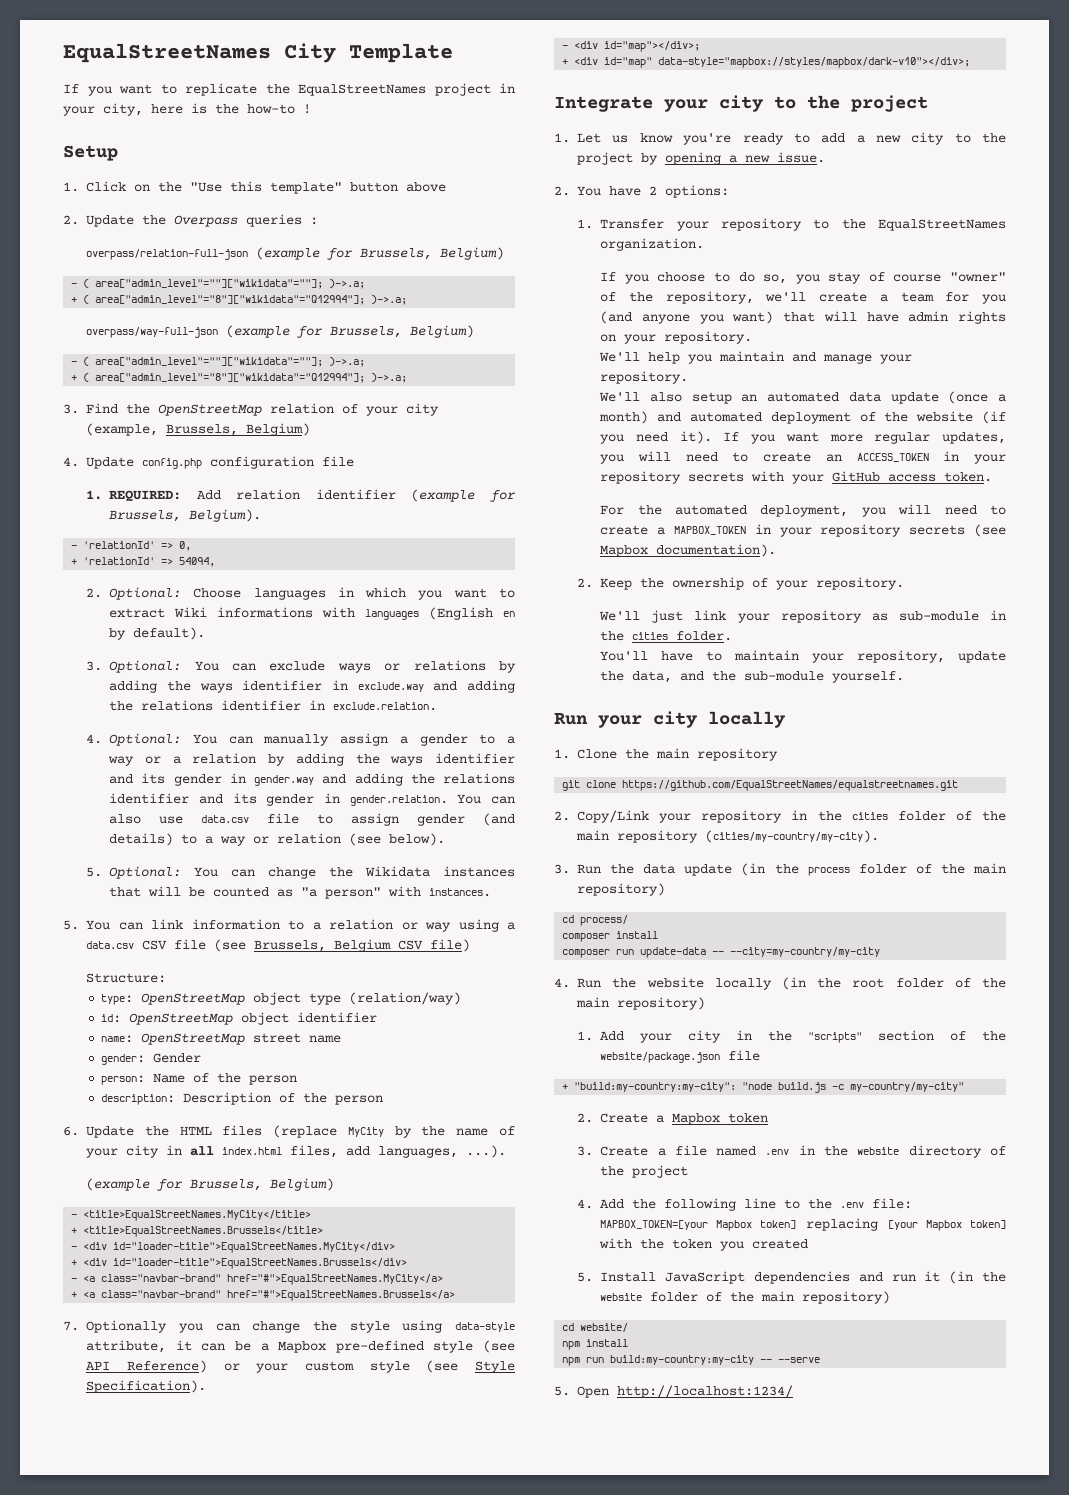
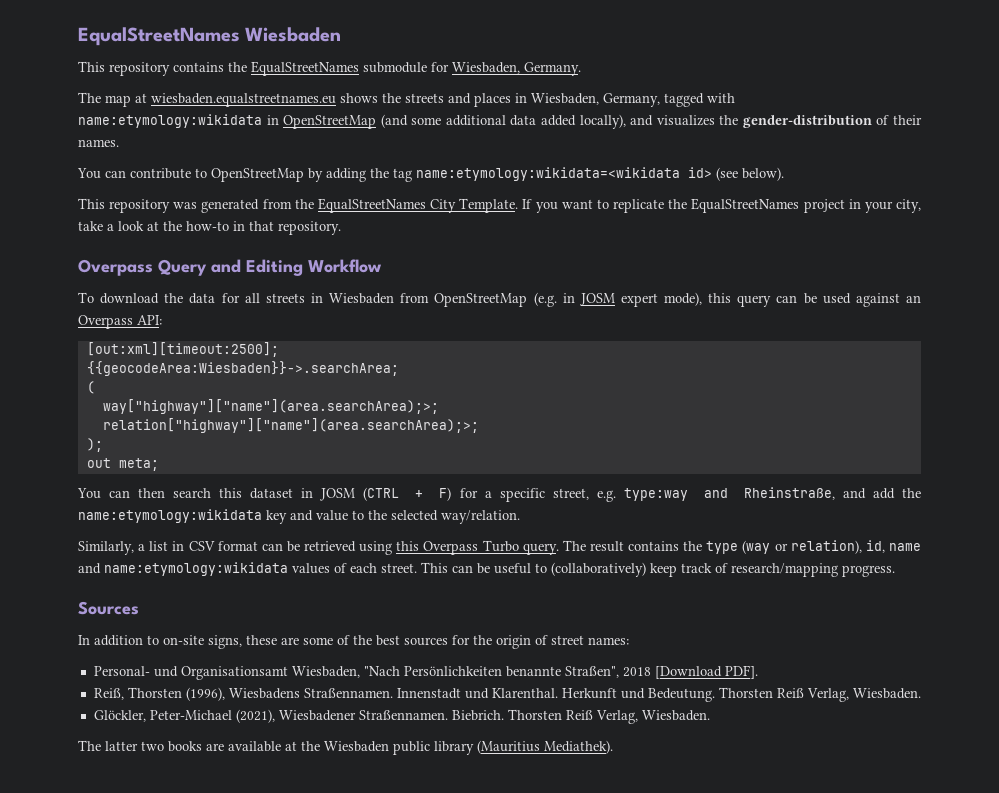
- EqualStreetNames City Template
- If you want to replicate the EqualStreetNames project in your city, here is the how-to !
- Setup
- 1. Click on the "Use this template" button above
- 2. Update the Overpass queries :
- overpass/relation-full-json (example for Brussels, Belgium)
- - ( area["admin_level"=""]["wikidata"=""]; )->.a;
- + ( area["admin_level"="8"]["wikidata"="Q12994"]; )->.a;
- overpass/way-full-json (example for Brussels, Belgium)
- - ( area["admin_level"=""]["wikidata"=""]; )->.a;
- + ( area["admin_level"="8"]["wikidata"="Q12994"]; )->.a;
- 3. Find the OpenStreetMap relation of your city (example, Brussels, Belgium)
- 4. Update config.php configuration file
- 1. REQUIRED: Add relation identifier (example for Brussels, Belgium).
- - 'relationId' => 0,
- + 'relationId' => 54094,
- 2. Optional: Choose languages in which you want to extract Wiki informations with languages (English en by default).
- 3. Optional: You can exclude ways or relations by adding the ways identifier in exclude.way and adding the relations identifier in exclude.relation.
- 4. Optional: You can manually assign a gender to a way or a relation by adding the ways identifier and its gender in gender.way and adding the relations identifier and its gender in gender.relation. You can also use data.csv file to assign gender (and details) to a way or relation (see below).
- 5. Optional: You can change the Wikidata instances that will be counted as "a person" with instances.
- 5. You can link information to a relation or way using a data.csv CSV file (see Brussels, Belgium CSV file)
- Structure:
- type: OpenStreetMap object type (relation/way)
- id: OpenStreetMap object identifier
- name: OpenStreetMap street name
- gender: Gender
- person: Name of the person
- description: Description of the person
- 6. Update the HTML files (replace MyCity by the name of your city in all index.html files, add languages, ...).
- (example for Brussels, Belgium)
- - <title>EqualStreetNames.MyCity</title>
- + <title>EqualStreetNames.Brussels</title>
- - <div id="loader-title">EqualStreetNames.MyCity</div>
- + <div id="loader-title">EqualStreetNames.Brussels</div>
- - <a class="navbar-brand" href="#">EqualStreetNames.MyCity</a>
- + <a class="navbar-brand" href="#">EqualStreetNames.Brussels</a>
- 7. Optionally you can change the style using data-style attribute, it can be a Mapbox pre-defined style (see API Reference) or your custom style (see Style Specification).
- - <div id="map"></div>;
- + <div id="map" data-style="mapbox://styles/mapbox/dark-v10"></div>;
- Integrate your city to the project
- 1. Let us know you're ready to add a new city to the project by opening a new issue.
- 2. You have 2 options:
- 1. Transfer your repository to the EqualStreetNames organization.
- If you choose to do so, you stay of course "owner" of the repository, we'll create a team for you (and anyone you want) that will have admin rights on your repository.
- We'll help you maintain and manage your repository.
- We'll also setup an automated data update (once a month) and automated deployment of the website (if you need it). If you want more regular updates, you will need to create an ACCESS_TOKEN in your repository secrets with your GitHub access token.
- For the automated deployment, you will need to create a MAPBOX_TOKEN in your repository secrets (see Mapbox documentation).
- 2. Keep the ownership of your repository.
- We'll just link your repository as sub-module in the cities folder.
- You'll have to maintain your repository, update the data, and the sub-module yourself.
- Run your city locally
- 1. Clone the main repository
- git clone https://github.com/EqualStreetNames/equalstreetnames.git
- 2. Copy/Link your repository in the cities folder of the main repository (cities/my-country/my-city).
- 3. Run the data update (in the process folder of the main repository)
- cd process/
- composer install
- composer run update-data -- --city=my-country/my-city
- 4. Run the website locally (in the root folder of the main repository)
- 1. Add your city in the "scripts" section of the website/package.json file
- + "build:my-country:my-city": "node build.js -c my-country/my-city"
- 2. Create a Mapbox token
- 3. Create a file named .env in the website directory of the project
- 4. Add the following line to the .env file: MAPBOX_TOKEN=[your Mapbox token] replacing [your Mapbox token] with the token you created
- 5. Install JavaScript dependencies and run it (in the website folder of the main repository)
- cd website/
- npm install
- npm run build:my-country:my-city -- --serve
- 5. Open http://localhost:1234/
+ EqualStreetNames Wiesbaden
+ This repository contains the EqualStreetNames submodule for Wiesbaden, Germany.
+ The map at wiesbaden.equalstreetnames.eu shows the streets and places in Wiesbaden, Germany, tagged with name:etymology:wikidata in OpenStreetMap (and some additional data added locally), and visualizes the gender-distribution of their names.
+ You can contribute to OpenStreetMap by adding the tag name:etymology:wikidata=<wikidata id> (see below).
+ This repository was generated from the EqualStreetNames City Template. If you want to replicate the EqualStreetNames project in your city, take a look at the how-to in that repository.
+ Overpass Query and Editing Workflow
+ To download the data for all streets in Wiesbaden from OpenStreetMap (e.g. in JOSM expert mode), this query can be used against an Overpass API:
+ [out:xml][timeout:2500];
+ {{geocodeArea:Wiesbaden}}->.searchArea;
+ (
+ way["highway"]["name"](area.searchArea);>;
+ relation["highway"]["name"](area.searchArea);>;
+ );
+ out meta;
+ You can then search this dataset in JOSM (CTRL + F) for a specific street, e.g. type:way and Rheinstraße, and add the name:etymology:wikidata key and value to the selected way/relation.
+ Similarly, a list in CSV format can be retrieved using this Overpass Turbo query. The result contains the type (way or relation), id, name and name:etymology:wikidata values of each street. This can be useful to (collaboratively) keep track of research/mapping progress.
+ Sources
+ In addition to on-site signs, these are some of the best sources for the origin of street names:
+ Personal- und Organisationsamt Wiesbaden, "Nach Persönlichkeiten benannte Straßen", 2018 [Download PDF].
+ Reiß, Thorsten (1996), Wiesbadens Straßennamen. Innenstadt und Klarenthal. Herkunft und Bedeutung. Thorsten Reiß Verlag, Wiesbaden.
+ Glöckler, Peter-Michael (2021), Wiesbadener Straßennamen. Biebrich. Thorsten Reiß Verlag, Wiesbaden.
+ The latter two books are available at the Wiesbaden public library (Mauritius Mediathek).

